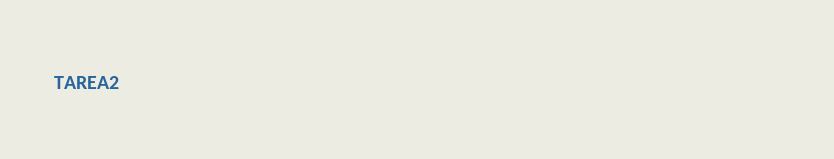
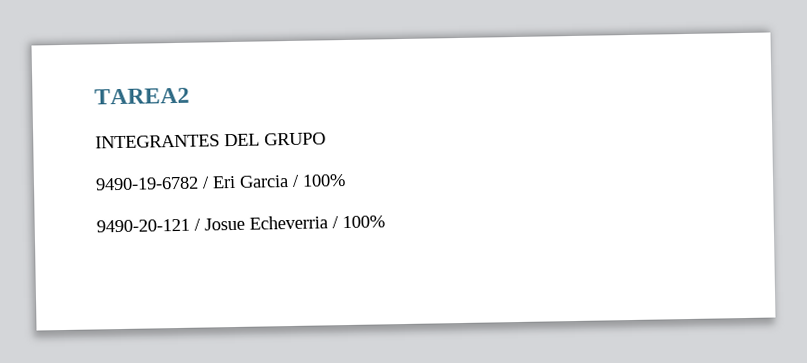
+ INTEGRANTES DEL GRUPO
+ 9490-19-6782 / Eri Garcia / 100%
+ 9490-20-121 / Josue Echeverria / 100%

